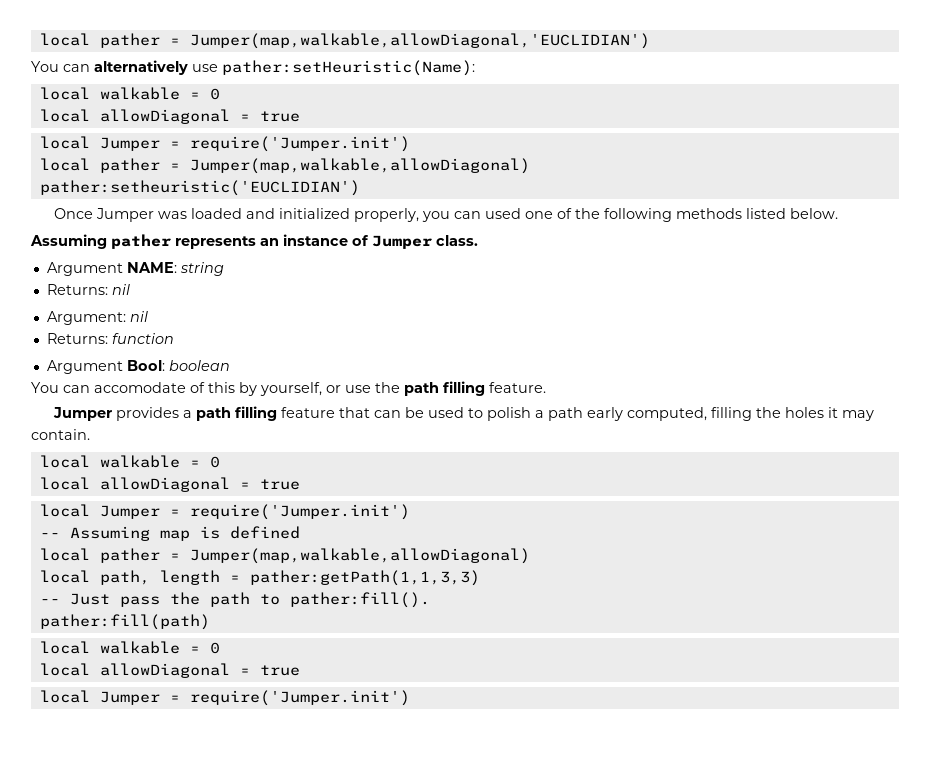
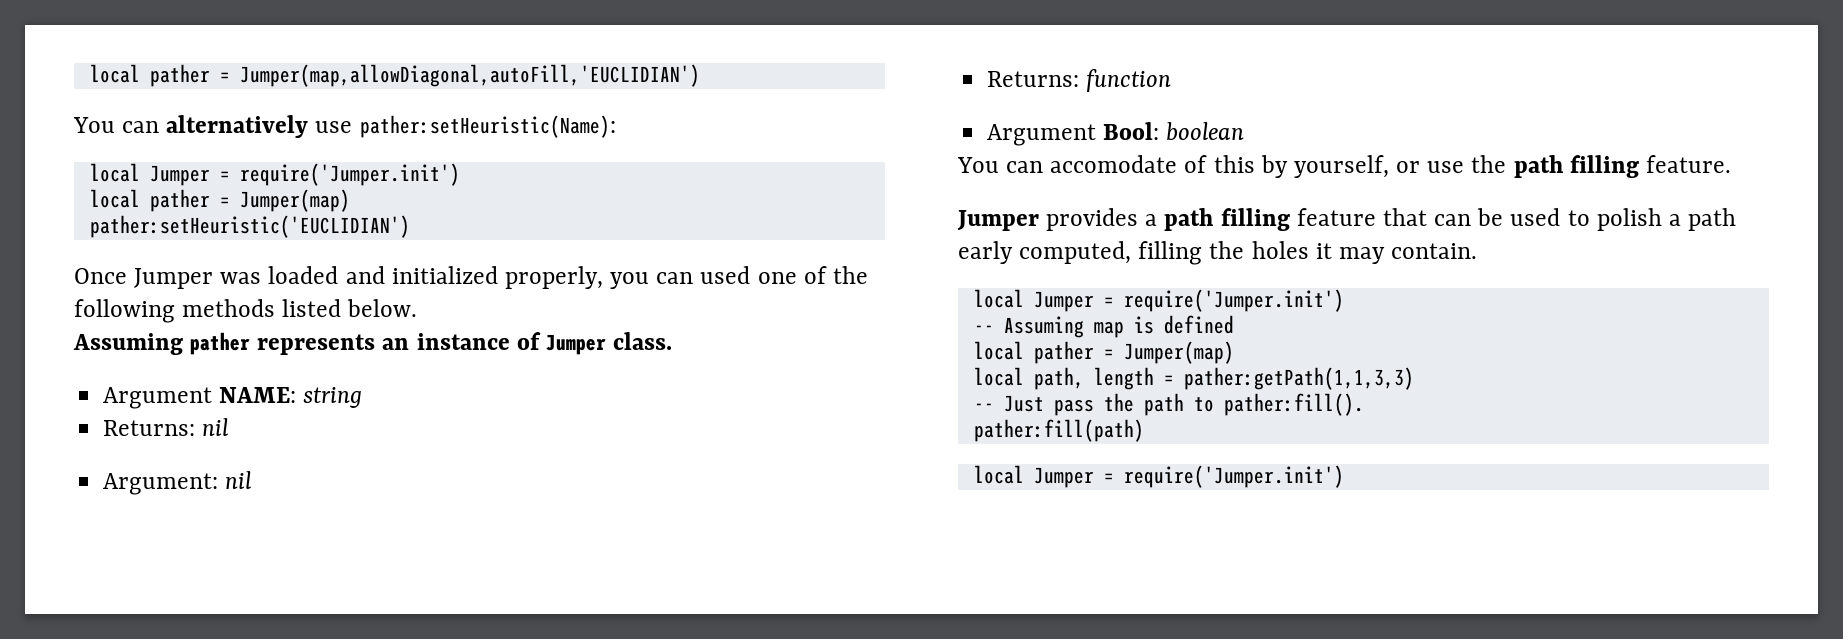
- local pather = Jumper(map,walkable,allowDiagonal,'EUCLIDIAN')
+ local pather = Jumper(map,allowDiagonal,autoFill,'EUCLIDIAN')
  You can alternatively use pather:setHeuristic(Name):
- local walkable = 0
- local allowDiagonal = true
  local Jumper = require('Jumper.init')
- local pather = Jumper(map,walkable,allowDiagonal)
- pather:setheuristic('EUCLIDIAN')
+ local pather = Jumper(map)
+ pather:setHeuristic('EUCLIDIAN')
  Jumper provides a path filling feature that can be used to polish a path early computed, filling the holes it may contain.
- local walkable = 0
- local allowDiagonal = true
  -- Assuming map is defined
- local pather = Jumper(map,walkable,allowDiagonal)
+ local pather = Jumper(map)
  pather:fill(path)
- local walkable = 0
- local allowDiagonal = true

